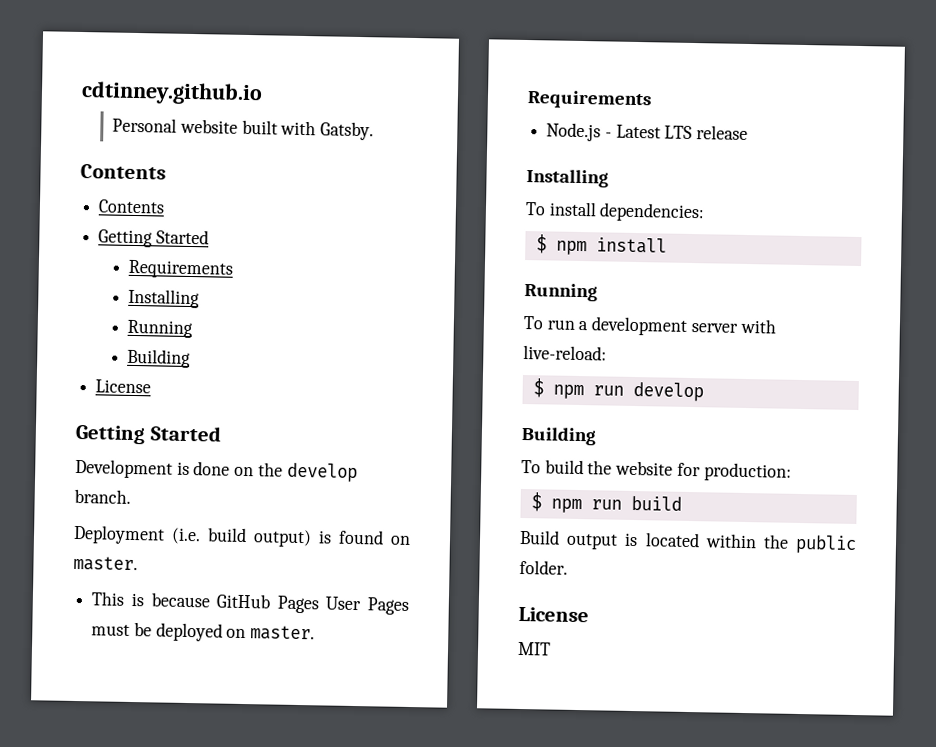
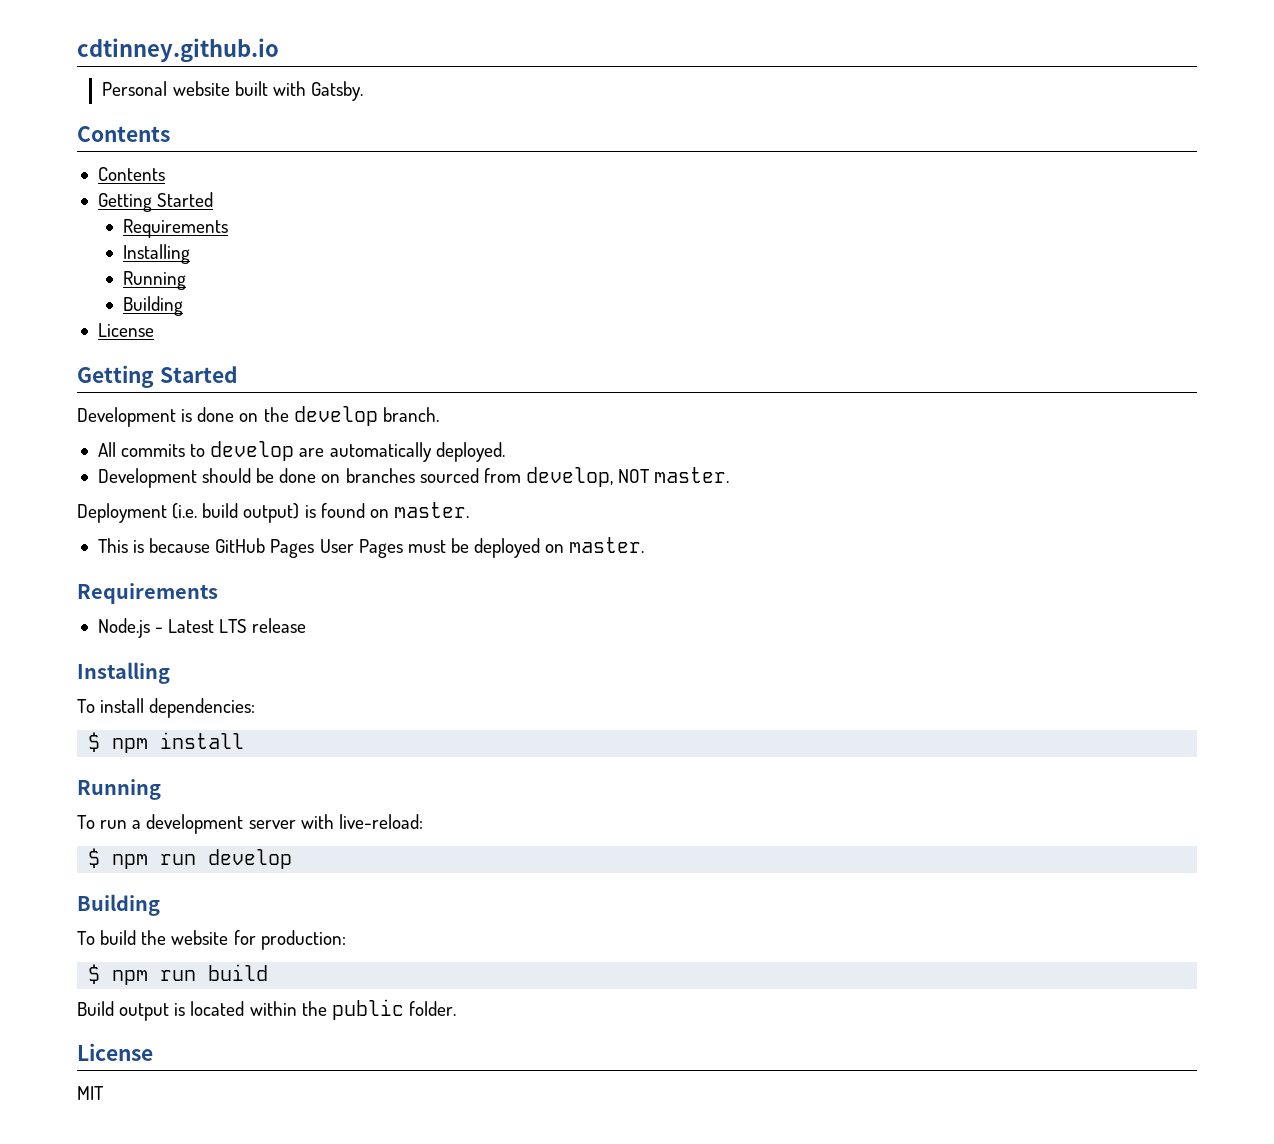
+ All commits to develop are automatically deployed.
+ Development should be done on branches sourced from develop, NOT master.

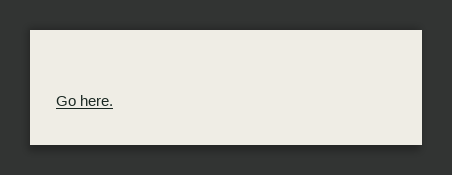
- cdtinney.github.io
- Personal website built with Gatsby.
- Contents
- Contents
- Getting Started
- Requirements
- Installing
- Running
- Building
- License
- Getting Started
- Development is done on the develop branch.
- All commits to develop are automatically deployed.
- Development should be done on branches sourced from develop, NOT master.
- Deployment (i.e. build output) is found on master.
- This is because GitHub Pages User Pages must be deployed on master.
- Requirements
- Node.js - Latest LTS release
- Installing
- To install dependencies:
- $ npm install
- Running
- To run a development server with live-reload:
- $ npm run develop
- Building
- To build the website for production:
- $ npm run build
- Build output is located within the public folder.
- License
- MIT
+ Go here.

